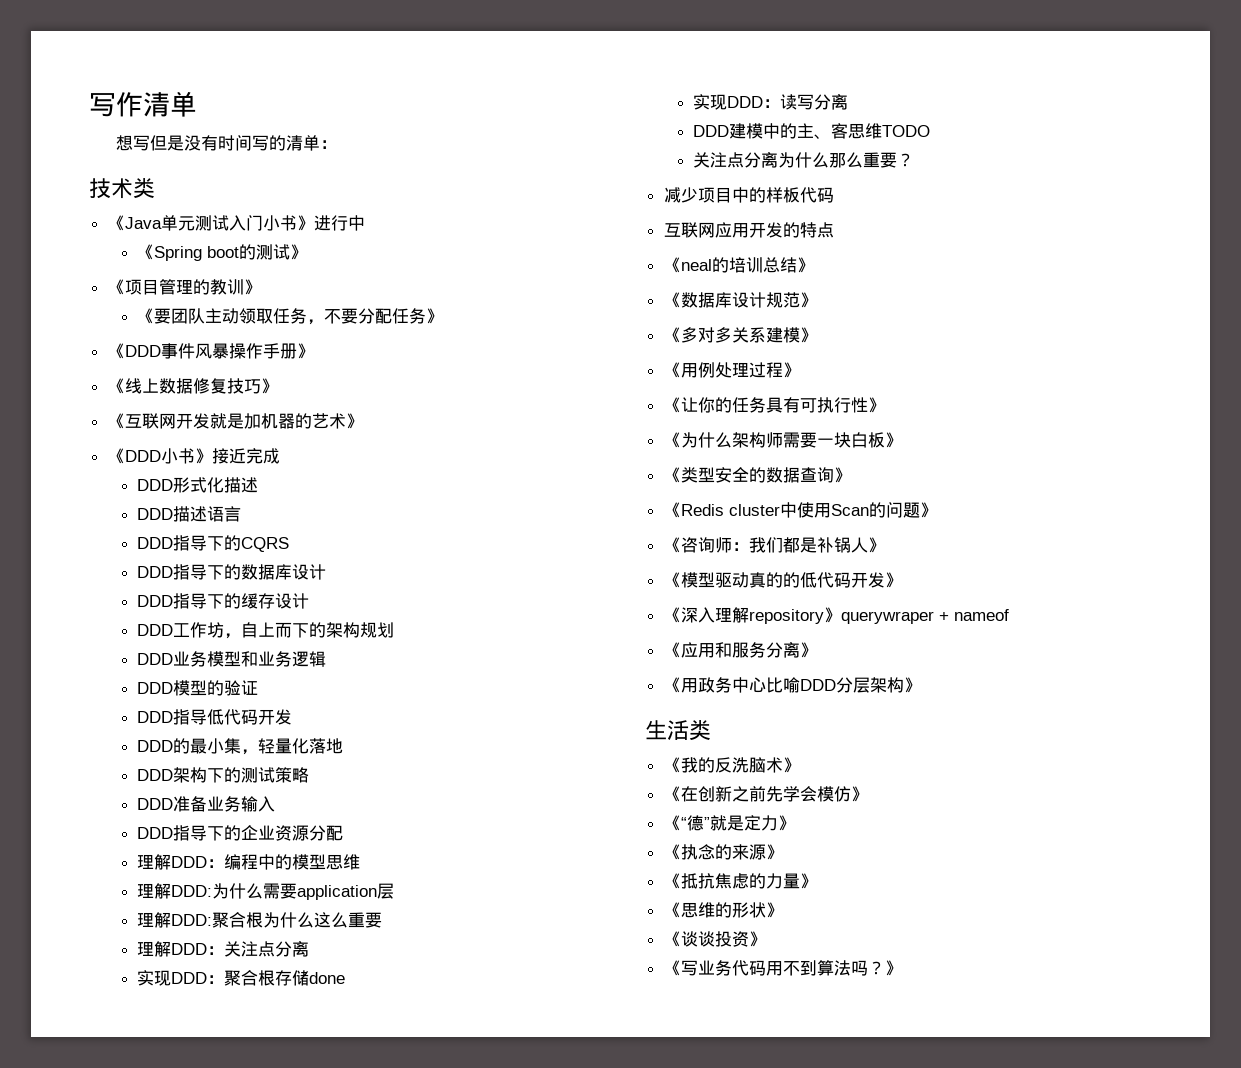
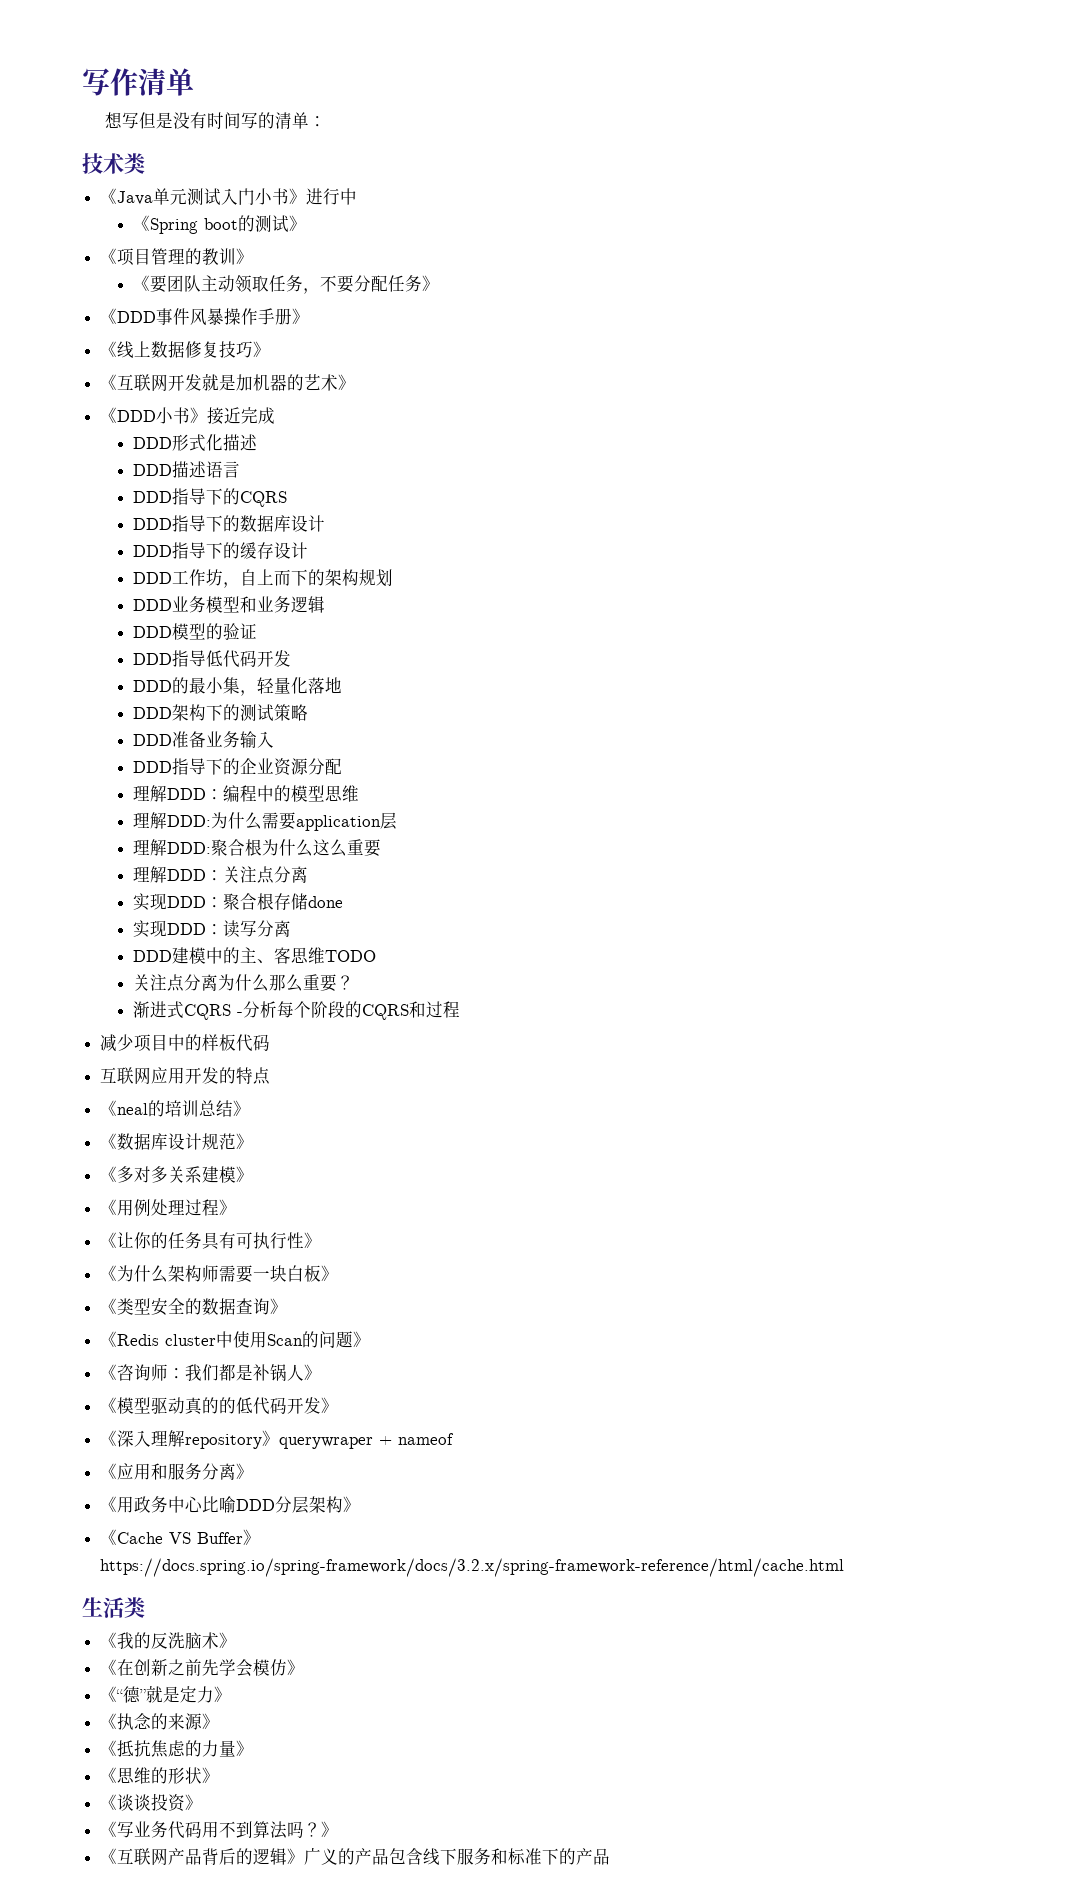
+ 渐进式CQRS -分析每个阶段的CQRS和过程
+ 《Cache VS Buffer》https://docs.spring.io/spring-framework/docs/3.2.x/spring-framework-reference/html/cache.html
+ 《互联网产品背后的逻辑》广义的产品包含线下服务和标准下的产品

